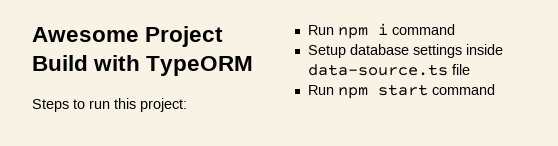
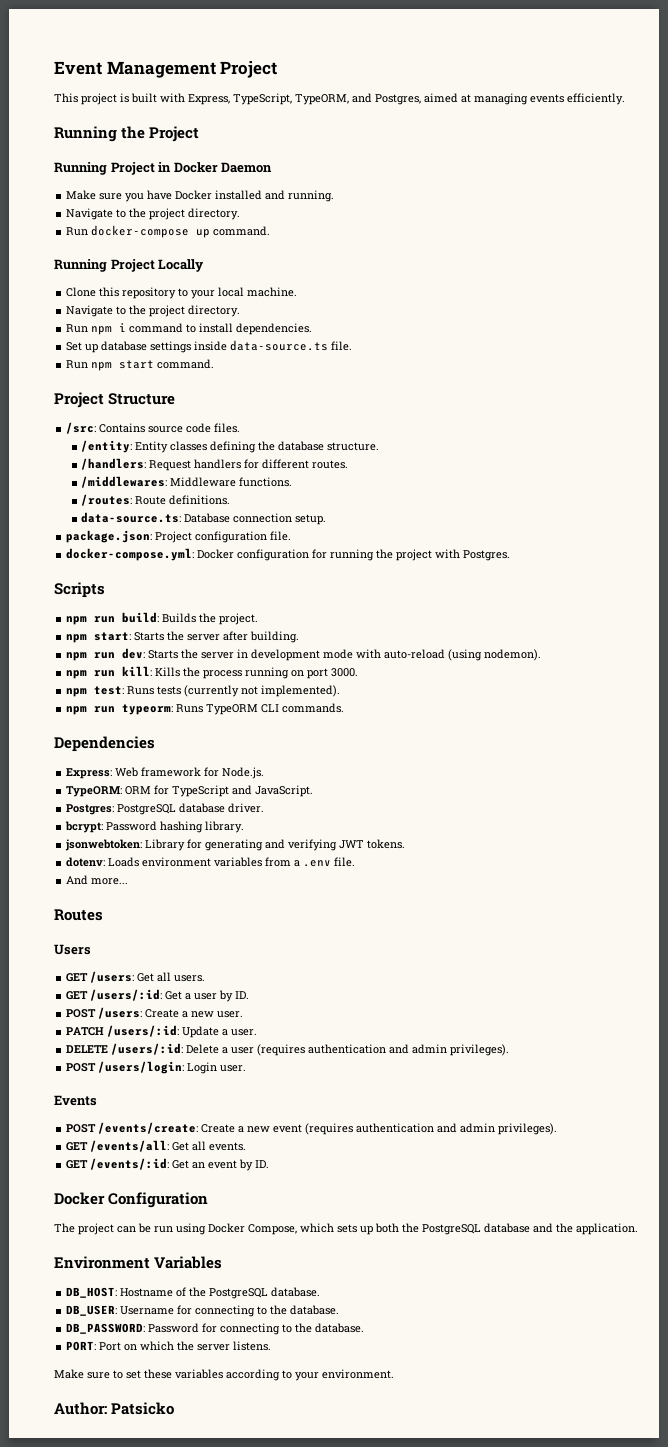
- Awesome Project Build with TypeORM
- Steps to run this project:
+ Event Management Project
+ This project is built with Express, TypeScript, TypeORM, and Postgres, aimed at managing events efficiently.
+ Running the Project
+ Running Project in Docker Daemon
+ Make sure you have Docker installed and running.
+ Navigate to the project directory.
+ Run docker-compose up command.
+ Running Project Locally
+ Clone this repository to your local machine.
+ Navigate to the project directory.
- Run npm i command
- Setup database settings inside data-source.ts file
+ Run npm i command to install dependencies.
+ Set up database settings inside data-source.ts file.
- Run npm start command
+ Run npm start command.
+ Project Structure
+ /src: Contains source code files.
+ /entity: Entity classes defining the database structure.
+ /handlers: Request handlers for different routes.
+ /middlewares: Middleware functions.
+ /routes: Route definitions.
+ data-source.ts: Database connection setup.
+ package.json: Project configuration file.
+ docker-compose.yml: Docker configuration for running the project with Postgres.
+ Scripts
+ npm run build: Builds the project.
+ npm start: Starts the server after building.
+ npm run dev: Starts the server in development mode with auto-reload (using nodemon).
+ npm run kill: Kills the process running on port 3000.
+ npm test: Runs tests (currently not implemented).
+ npm run typeorm: Runs TypeORM CLI commands.
+ Dependencies
+ Express: Web framework for Node.js.
+ TypeORM: ORM for TypeScript and JavaScript.
+ Postgres: PostgreSQL database driver.
+ bcrypt: Password hashing library.
+ jsonwebtoken: Library for generating and verifying JWT tokens.
+ dotenv: Loads environment variables from a .env file.
+ And more...
+ Routes
+ Users
+ GET /users: Get all users.
+ GET /users/:id: Get a user by ID.
+ POST /users: Create a new user.
+ PATCH /users/:id: Update a user.
+ DELETE /users/:id: Delete a user (requires authentication and admin privileges).
+ POST /users/login: Login user.
+ Events
+ POST /events/create: Create a new event (requires authentication and admin privileges).
+ GET /events/all: Get all events.
+ GET /events/:id: Get an event by ID.
+ Docker Configuration
+ The project can be run using Docker Compose, which sets up both the PostgreSQL database and the application.
+ Environment Variables
+ DB_HOST: Hostname of the PostgreSQL database.
+ DB_USER: Username for connecting to the database.
+ DB_PASSWORD: Password for connecting to the database.
+ PORT: Port on which the server listens.
+ Make sure to set these variables according to your environment.
+ Author: Patsicko

